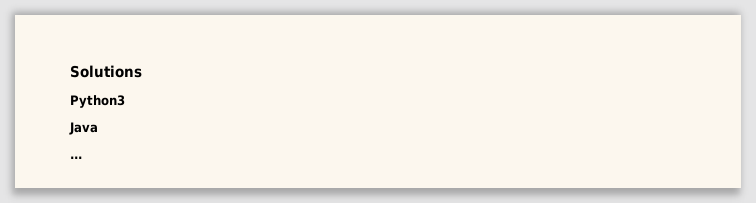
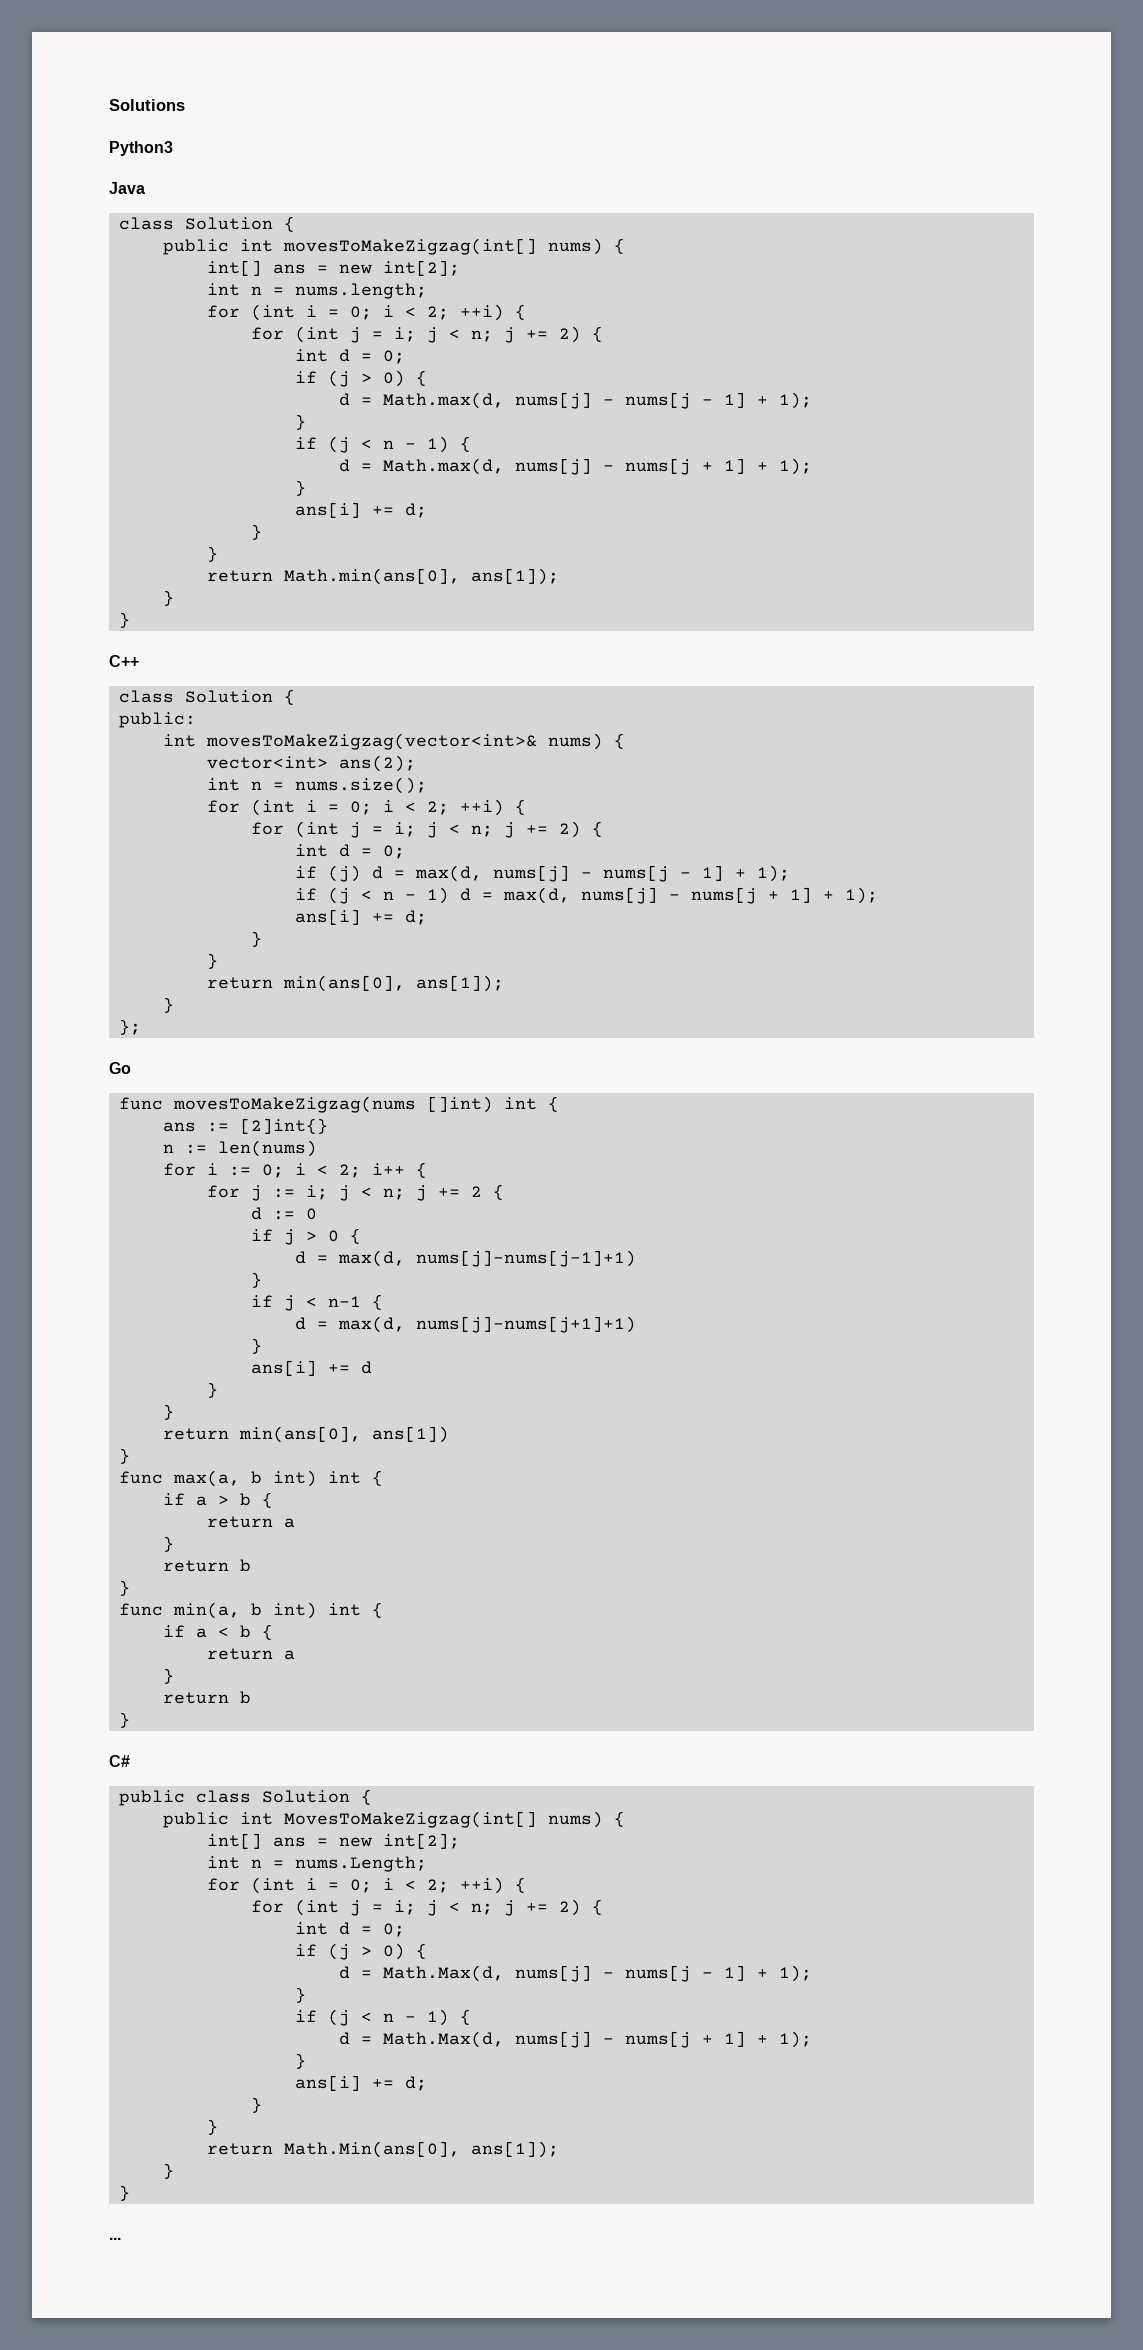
  Java
+ class Solution {
+ public int movesToMakeZigzag(int[] nums) {
+ int[] ans = new int[2];
+ int n = nums.length;
+ for (int i = 0; i < 2; ++i) {
+ for (int j = i; j < n; j += 2) {
+ int d = 0;
+ if (j > 0) {
+ d = Math.max(d, nums[j] - nums[j - 1] + 1);
+ }
+ if (j < n - 1) {
+ d = Math.max(d, nums[j] - nums[j + 1] + 1);
+ }
+ ans[i] += d;
+ }
+ }
+ return Math.min(ans[0], ans[1]);
+ }
+ }
+ C++
+ class Solution {
+ public:
+ int movesToMakeZigzag(vector<int>& nums) {
+ vector<int> ans(2);
+ int n = nums.size();
+ for (int i = 0; i < 2; ++i) {
+ for (int j = i; j < n; j += 2) {
+ int d = 0;
+ if (j) d = max(d, nums[j] - nums[j - 1] + 1);
+ if (j < n - 1) d = max(d, nums[j] - nums[j + 1] + 1);
+ ans[i] += d;
+ }
+ }
+ return min(ans[0], ans[1]);
+ }
+ };
+ Go
+ func movesToMakeZigzag(nums []int) int {
+ ans := [2]int{}
+ n := len(nums)
+ for i := 0; i < 2; i++ {
+ for j := i; j < n; j += 2 {
+ d := 0
+ if j > 0 {
+ d = max(d, nums[j]-nums[j-1]+1)
+ }
+ if j < n-1 {
+ d = max(d, nums[j]-nums[j+1]+1)
+ }
+ ans[i] += d
+ }
+ }
+ return min(ans[0], ans[1])
+ }
+ func max(a, b int) int {
+ if a > b {
+ return a
+ }
+ return b
+ }
+ func min(a, b int) int {
+ if a < b {
+ return a
+ }
+ return b
+ }
+ C#
+ public class Solution {
+ public int MovesToMakeZigzag(int[] nums) {
+ int[] ans = new int[2];
+ int n = nums.Length;
+ for (int i = 0; i < 2; ++i) {
+ for (int j = i; j < n; j += 2) {
+ int d = 0;
+ if (j > 0) {
+ d = Math.Max(d, nums[j] - nums[j - 1] + 1);
+ }
+ if (j < n - 1) {
+ d = Math.Max(d, nums[j] - nums[j + 1] + 1);
+ }
+ ans[i] += d;
+ }
+ }
+ return Math.Min(ans[0], ans[1]);
+ }
+ }

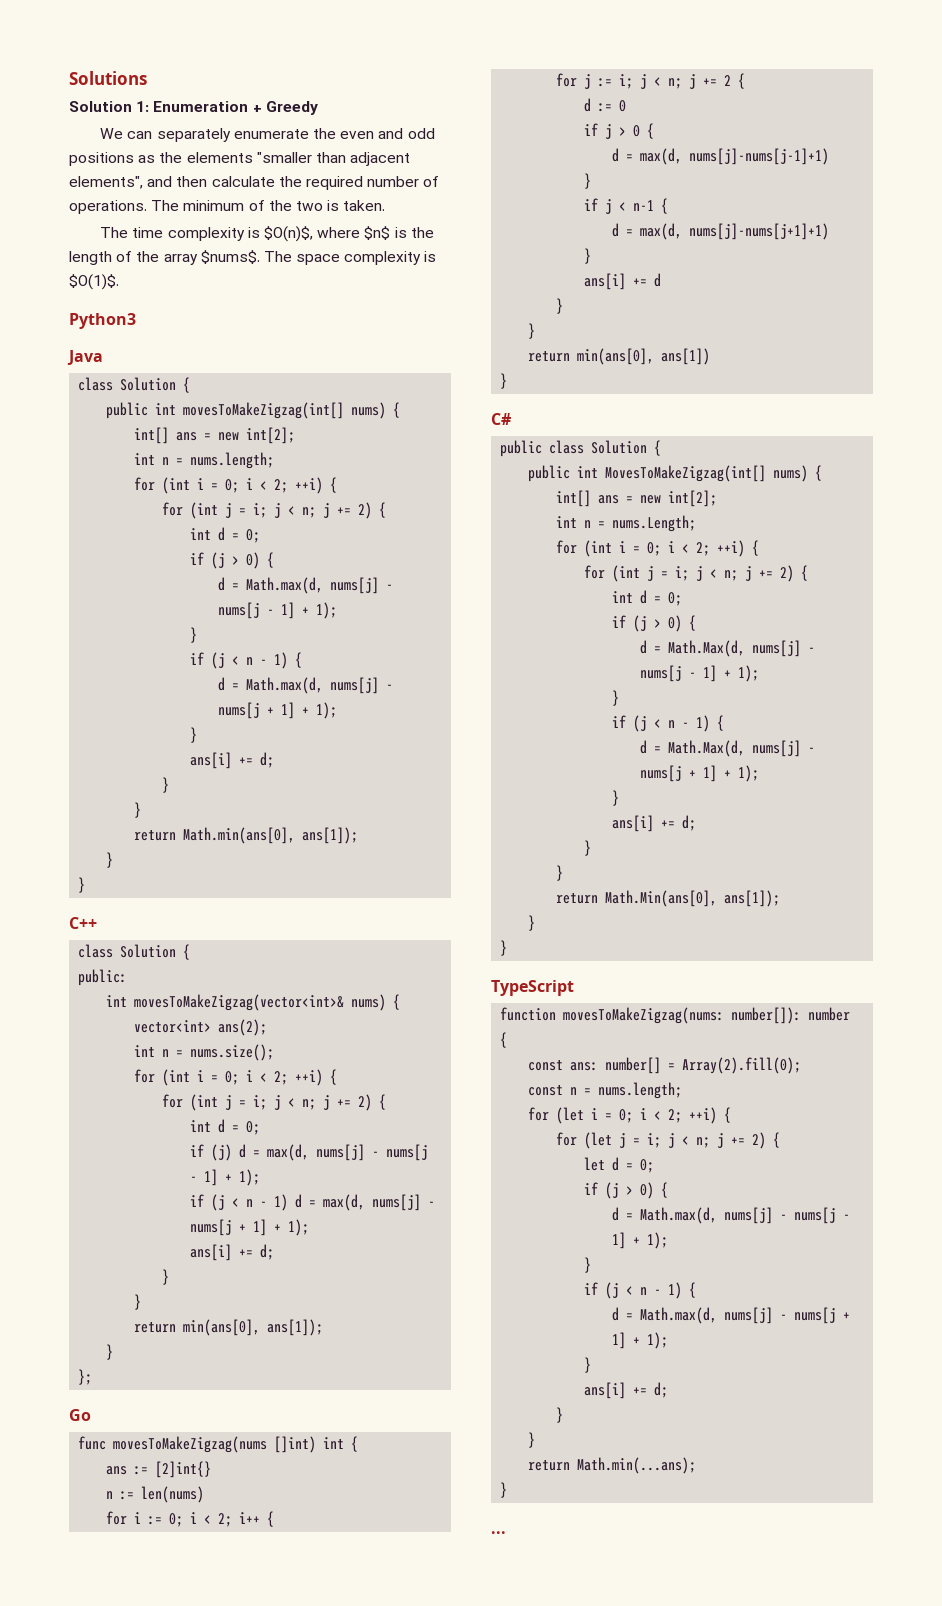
+ Solution 1: Enumeration + Greedy
+ We can separately enumerate the even and odd positions as the elements "smaller than adjacent elements", and then calculate the required number of operations. The minimum of the two is taken.
+ The time complexity is $O(n)$, where $n$ is the length of the array $nums$. The space complexity is $O(1)$.
- func max(a, b int) int {
- if a > b {
- return a
- }
- return b
- }
- func min(a, b int) int {
- if a < b {
- return a
- }
- return b
- }
+ TypeScript
+ function movesToMakeZigzag(nums: number[]): number {
+ const ans: number[] = Array(2).fill(0);
+ const n = nums.length;
+ for (let i = 0; i < 2; ++i) {
+ for (let j = i; j < n; j += 2) {
+ let d = 0;
+ if (j > 0) {
+ d = Math.max(d, nums[j] - nums[j - 1] + 1);
+ }
+ if (j < n - 1) {
+ d = Math.max(d, nums[j] - nums[j + 1] + 1);
+ }
+ ans[i] += d;
+ }
+ }
+ return Math.min(...ans);
+ }

